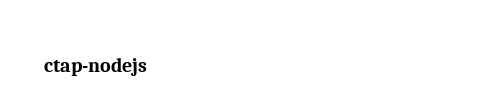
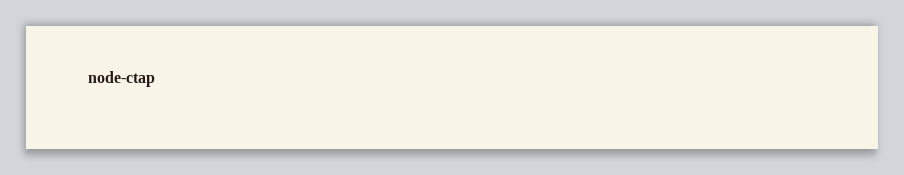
- ctap-nodejs
+ node-ctap

